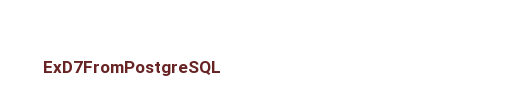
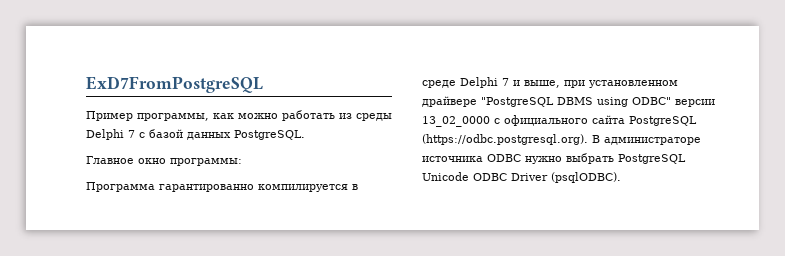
+ Пример программы, как можно работать из среды Delphi 7 с базой данных PostgreSQL.
+ Главное окно программы:
+ Программа гарантированно компилируется в среде Delphi 7 и выше, при установленном драйвере "PostgreSQL DBMS using ODBC" версии 13_02_0000 с официального сайта PostgreSQL (https://odbc.postgresql.org). В администраторе источника ODBC нужно выбрать PostgreSQL Unicode ODBC Driver (psqlODBC).

